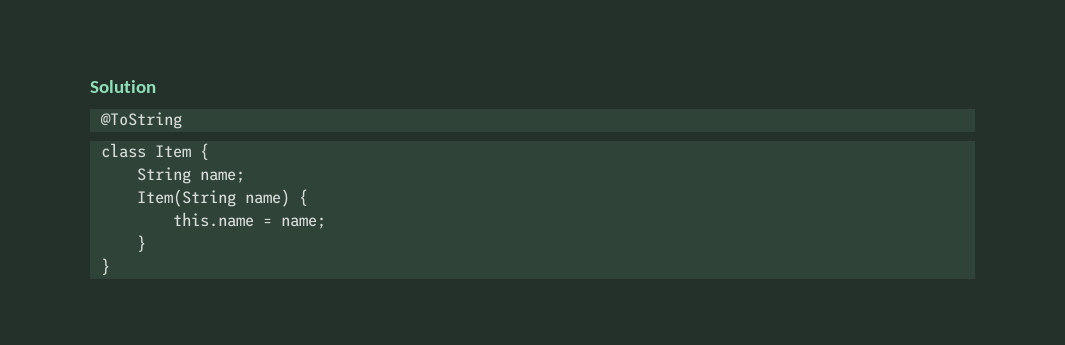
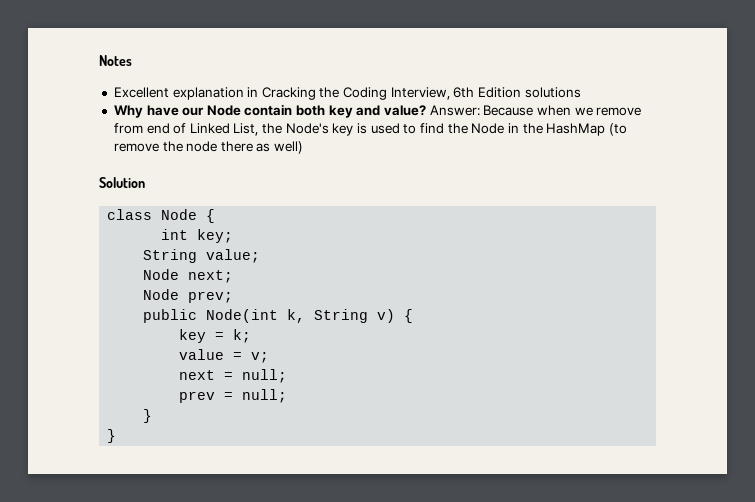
+ Notes
+ Excellent explanation in Cracking the Coding Interview, 6th Edition solutions
+ Why have our Node contain both key and value? Answer: Because when we remove from end of Linked List, the Node's key is used to find the Node in the HashMap (to remove the node there as well)
- @ToString
- class Item {
- String name;
- Item(String name) {
- this.name = name;
+ class Node {
+ int key;
+ String value;
+ Node next;
+ Node prev;
+ public Node(int k, String v) {
+ key = k;
+ value = v;
+ next = null;
+ prev = null;

